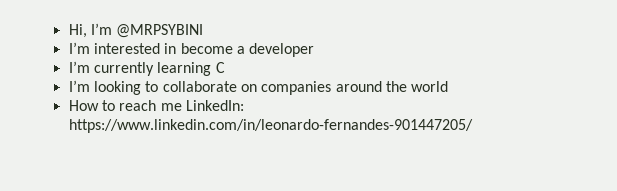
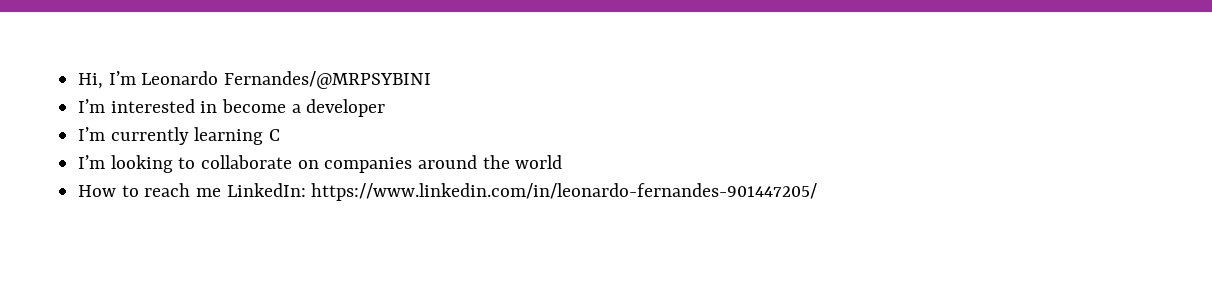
- Hi, I’m @MRPSYBINI
+ Hi, I’m Leonardo Fernandes/@MRPSYBINI

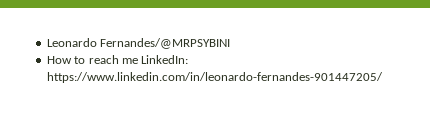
- Hi, I’m Leonardo Fernandes/@MRPSYBINI
+ Leonardo Fernandes/@MRPSYBINI
- I’m interested in become a developer
- I’m currently learning C
- I’m looking to collaborate on companies around the world

